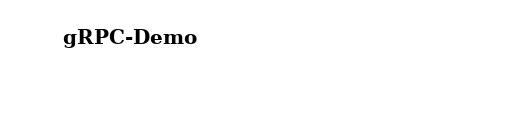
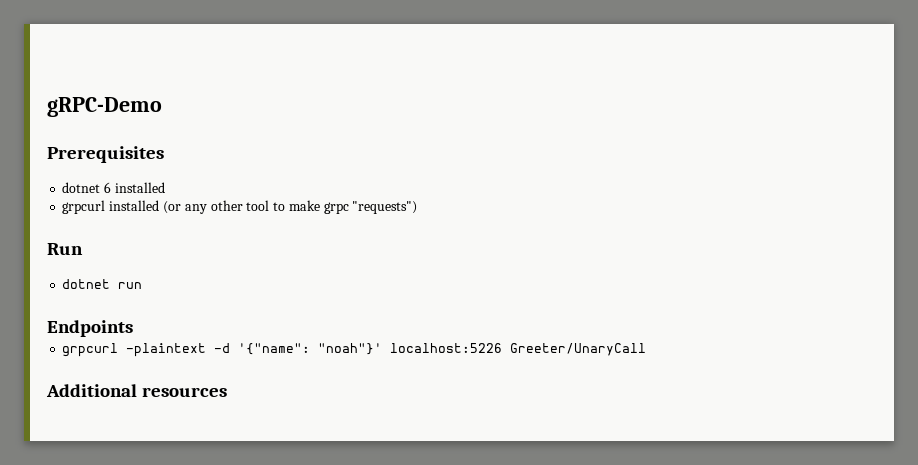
+ Prerequisites
+ dotnet 6 installed
+ grpcurl installed (or any other tool to make grpc "requests")
+ Run
+ dotnet run
+ Endpoints
+ grpcurl -plaintext -d '{"name": "noah"}' localhost:5226 Greeter/UnaryCall
+ Additional resources

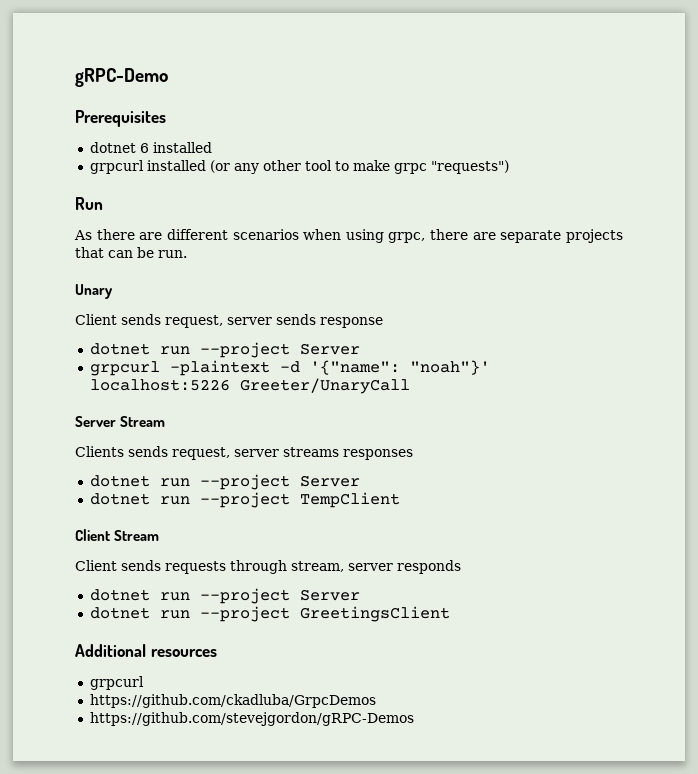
- dotnet run
- Endpoints
+ As there are different scenarios when using grpc, there are separate projects that can be run.
+ Unary
+ Client sends request, server sends response
+ dotnet run --project Server
+ Server Stream
+ Clients sends request, server streams responses
+ dotnet run --project Server
+ dotnet run --project TempClient
+ Client Stream
+ Client sends requests through stream, server responds
+ dotnet run --project Server
+ dotnet run --project GreetingsClient
  Additional resources
+ grpcurl
+ https://github.com/ckadluba/GrpcDemos
+ https://github.com/stevejgordon/gRPC-Demos

